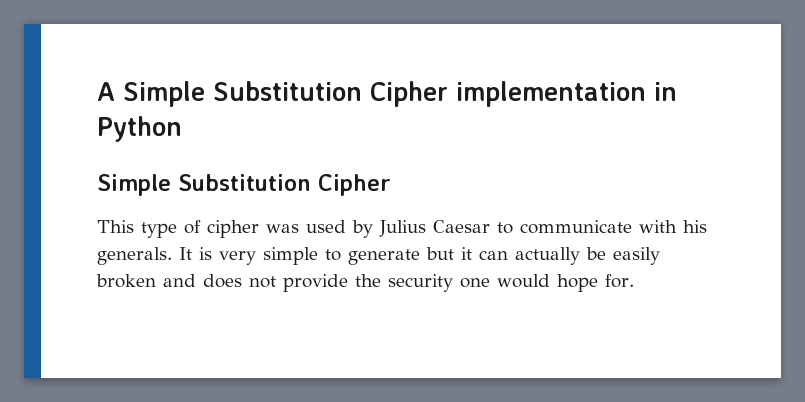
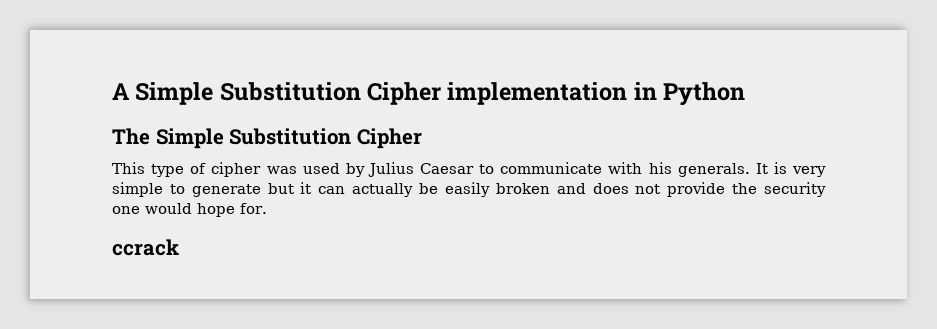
  A Simple Substitution Cipher implementation in Python
- Simple Substitution Cipher
+ The Simple Substitution Cipher
+ ccrack

